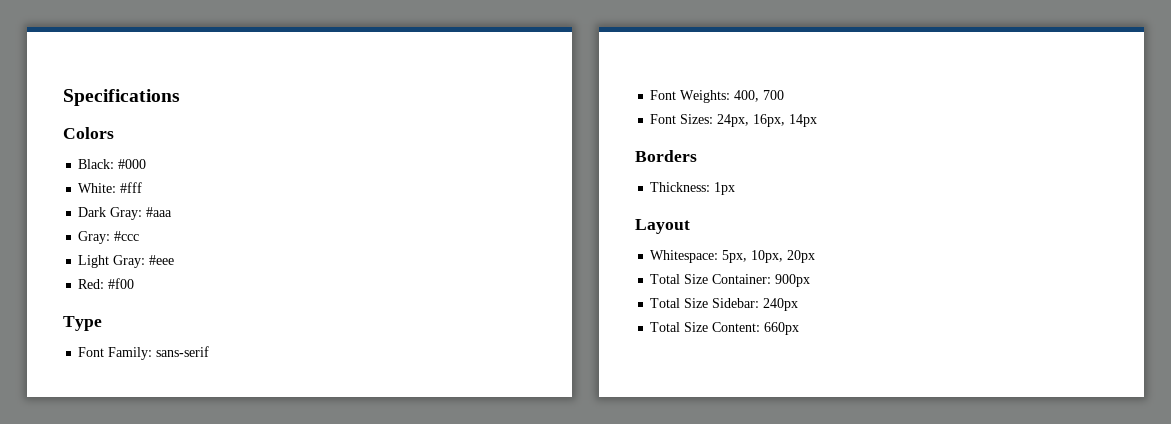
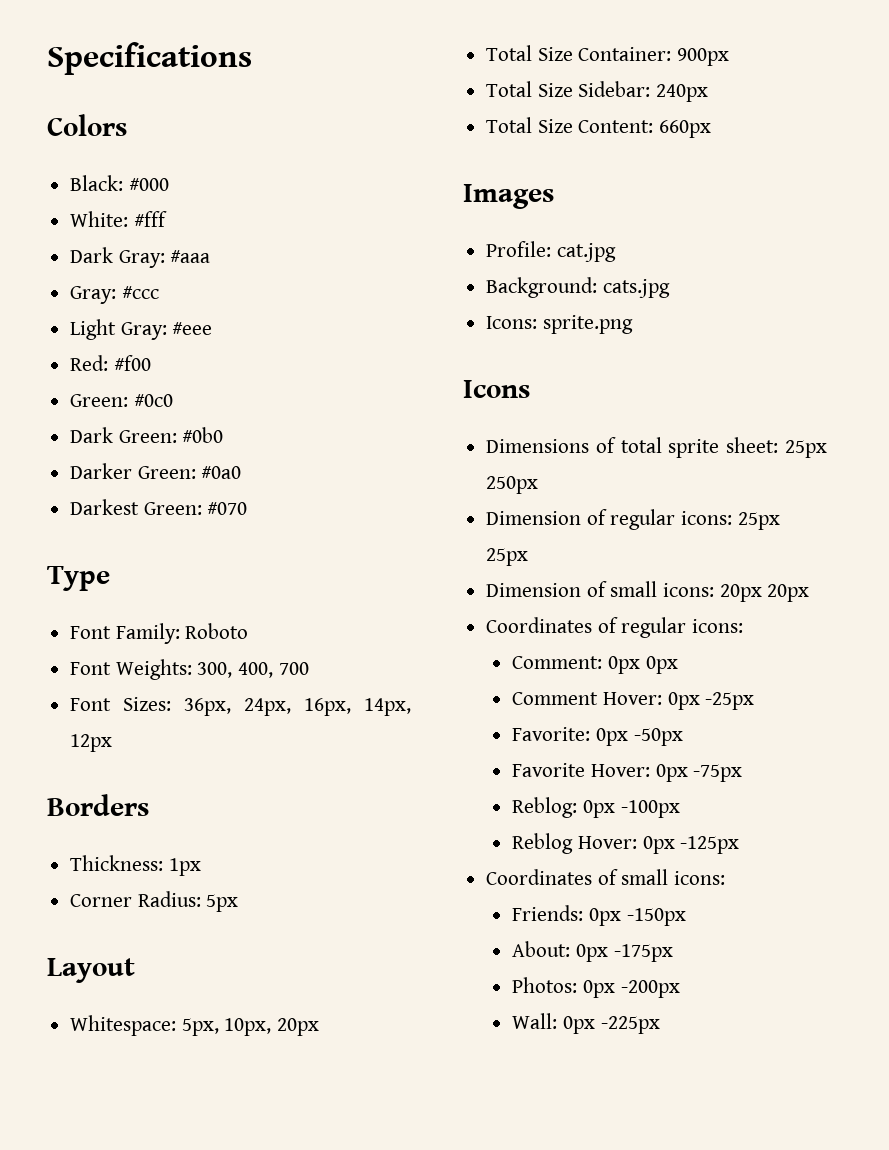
+ Green: #0c0
+ Dark Green: #0b0
+ Darker Green: #0a0
+ Darkest Green: #070
- Font Family: sans-serif
+ Font Family: Roboto
- Font Weights: 400, 700
+ Font Weights: 300, 400, 700
- Font Sizes: 24px, 16px, 14px
+ Font Sizes: 36px, 24px, 16px, 14px, 12px
+ Corner Radius: 5px
+ Images
+ Profile: cat.jpg
+ Background: cats.jpg
+ Icons: sprite.png
+ Icons
+ Dimensions of total sprite sheet: 25px 250px
+ Dimension of regular icons: 25px 25px
+ Dimension of small icons: 20px 20px
+ Coordinates of regular icons:
+ Comment: 0px 0px
+ Comment Hover: 0px -25px
+ Favorite: 0px -50px
+ Favorite Hover: 0px -75px
+ Reblog: 0px -100px
+ Reblog Hover: 0px -125px
+ Coordinates of small icons:
+ Friends: 0px -150px
+ About: 0px -175px
+ Photos: 0px -200px
+ Wall: 0px -225px

